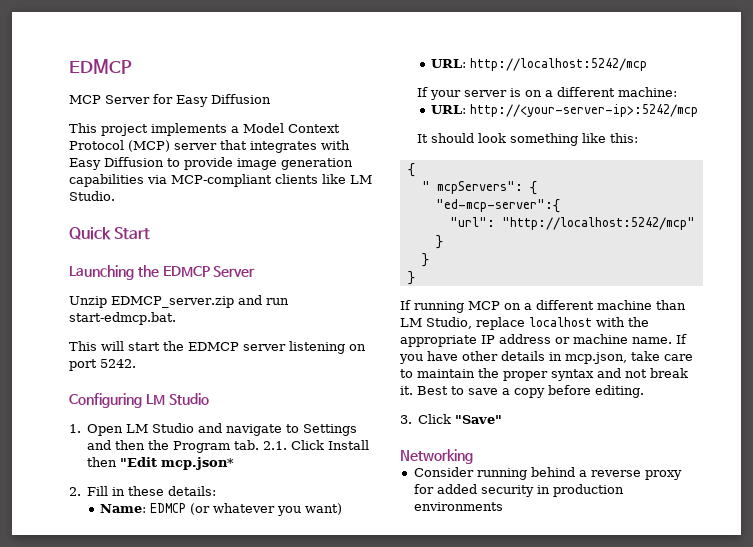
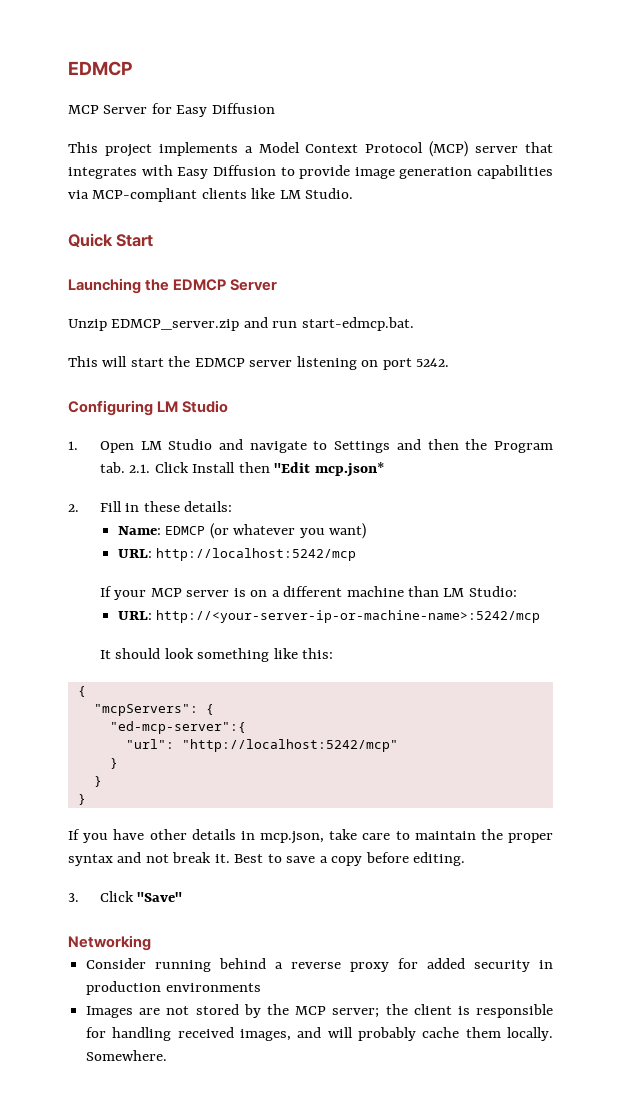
- If your server is on a different machine:
- URL: http://<your-server-ip>:5242/mcp
+ If your MCP server is on a different machine than LM Studio:
+ URL: http://<your-server-ip-or-machine-name>:5242/mcp
- " mcpServers": {
+ "mcpServers": {
- If running MCP on a different machine than LM Studio, replace localhost with the appropriate IP address or machine name. If you have other details in mcp.json, take care to maintain the proper syntax and not break it.
+ If you have other details in mcp.json, take care to maintain the proper syntax and not break it.
+ Images are not stored by the MCP server; the client is responsible for handling received images, and will probably cache them locally. Somewhere.

